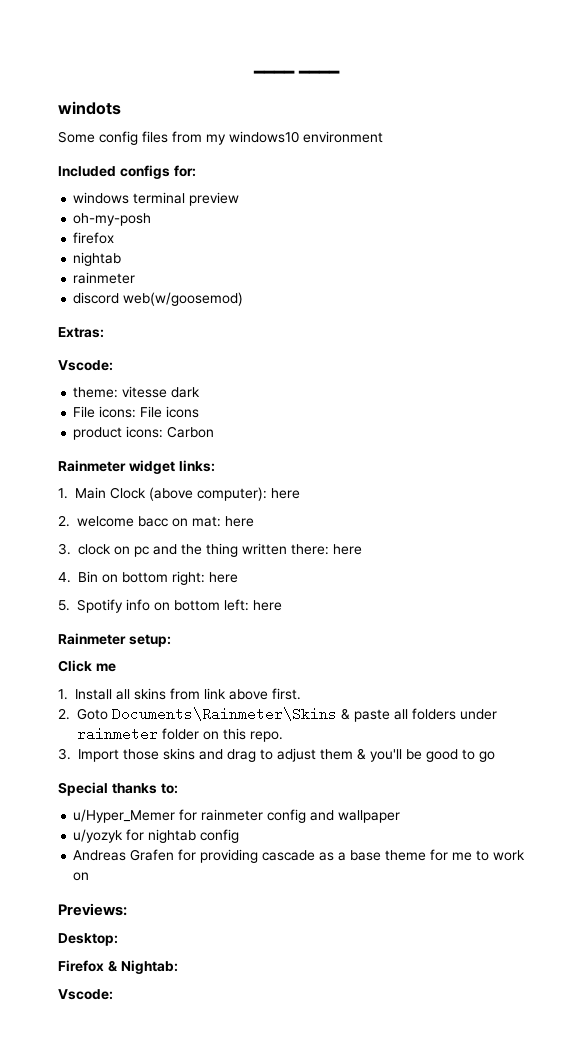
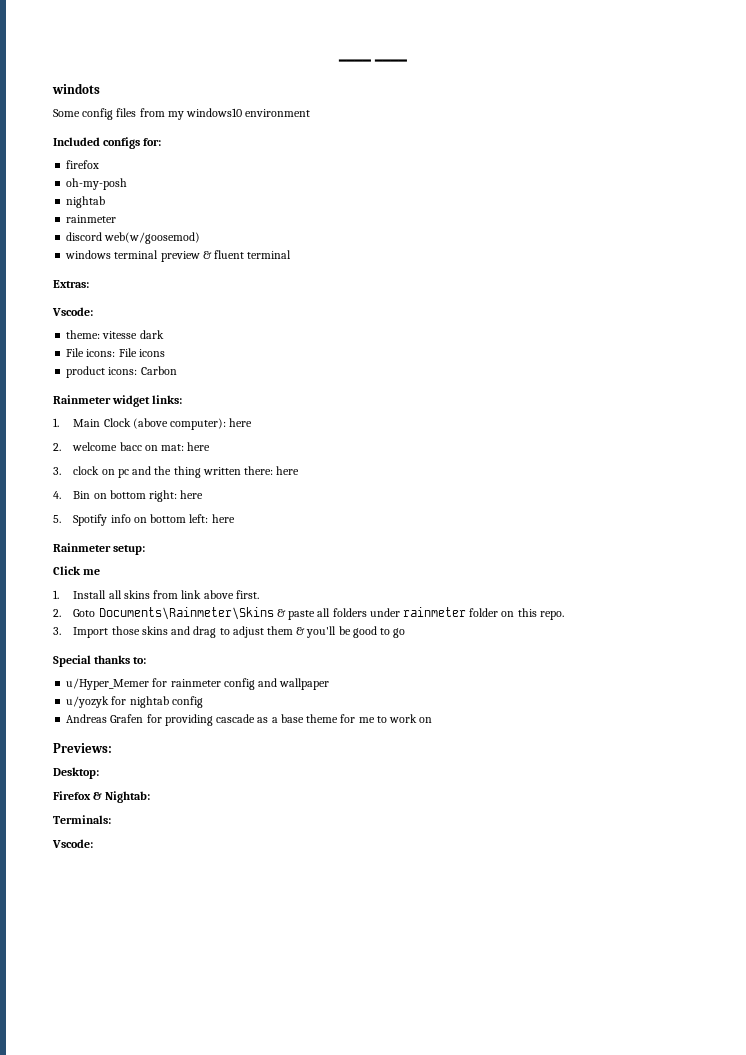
- windows terminal preview
+ firefox
- firefox
+ windows terminal preview & fluent terminal
+ Terminals:

